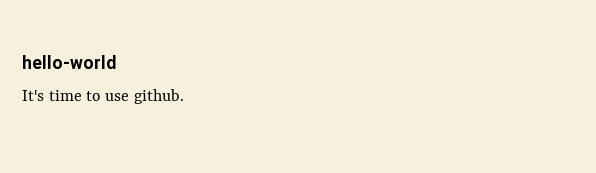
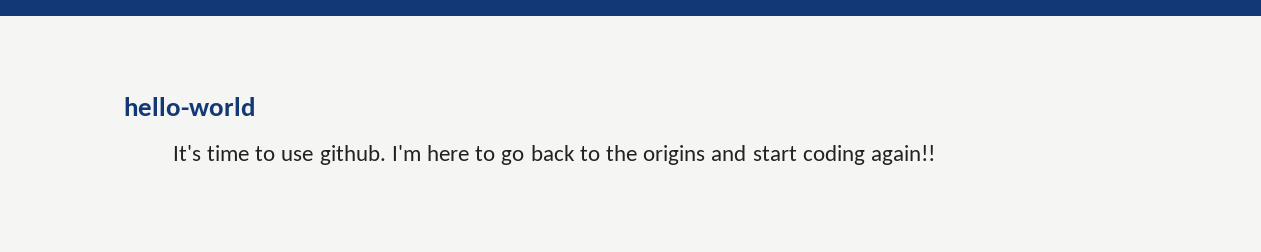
+ I'm here to go back to the origins and start coding again!!

